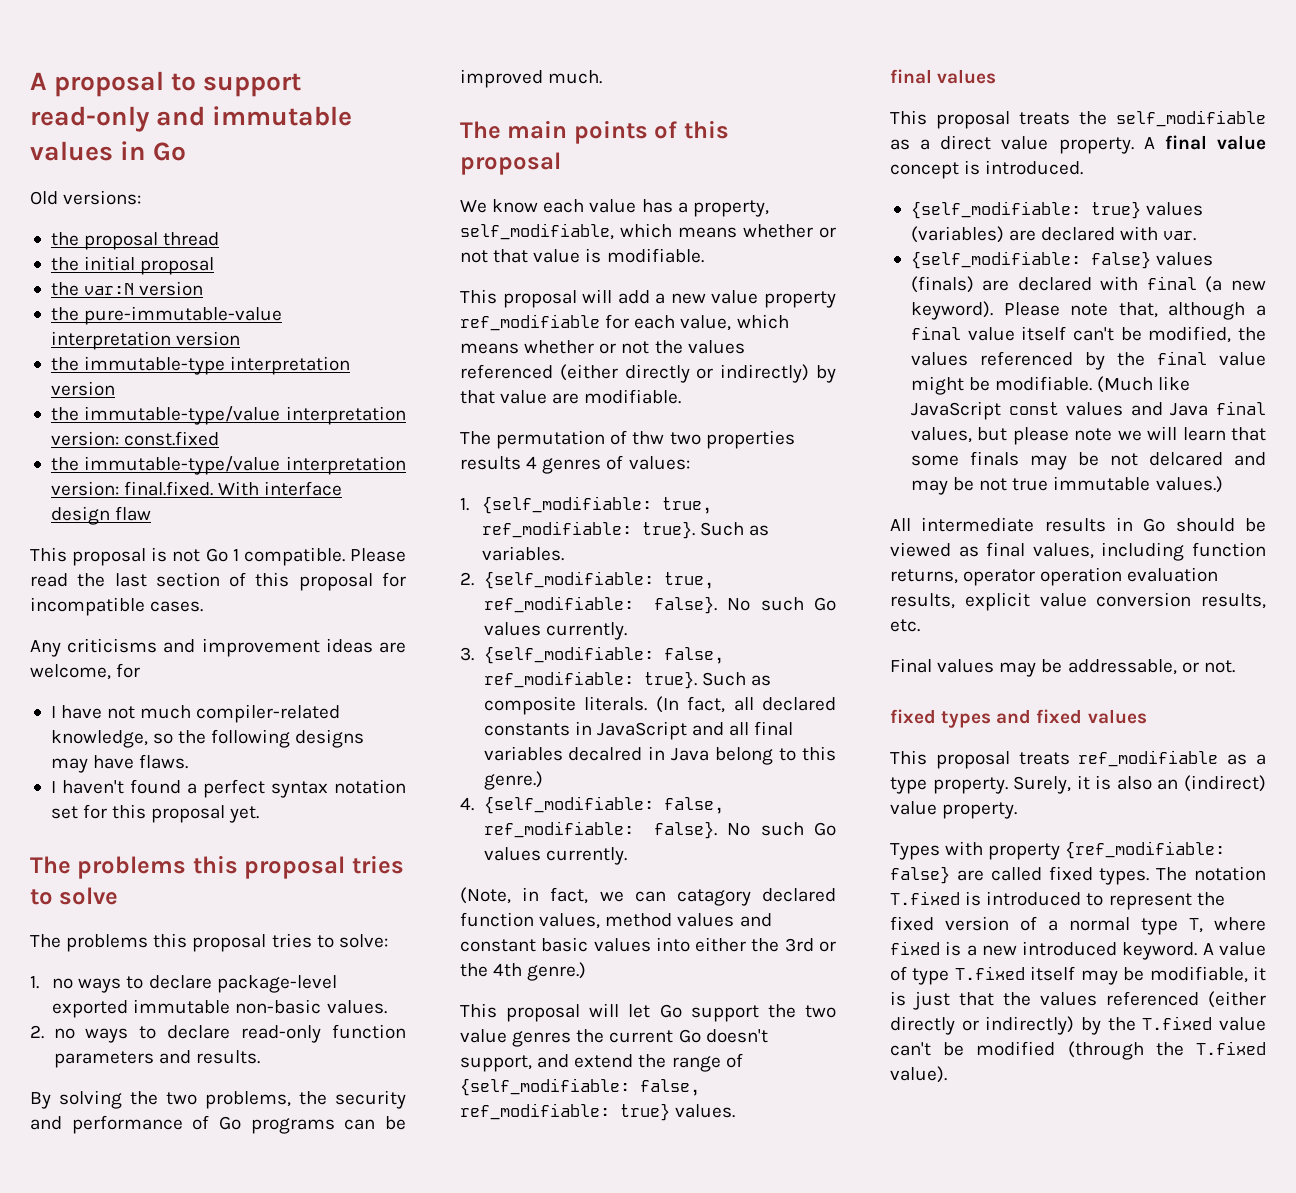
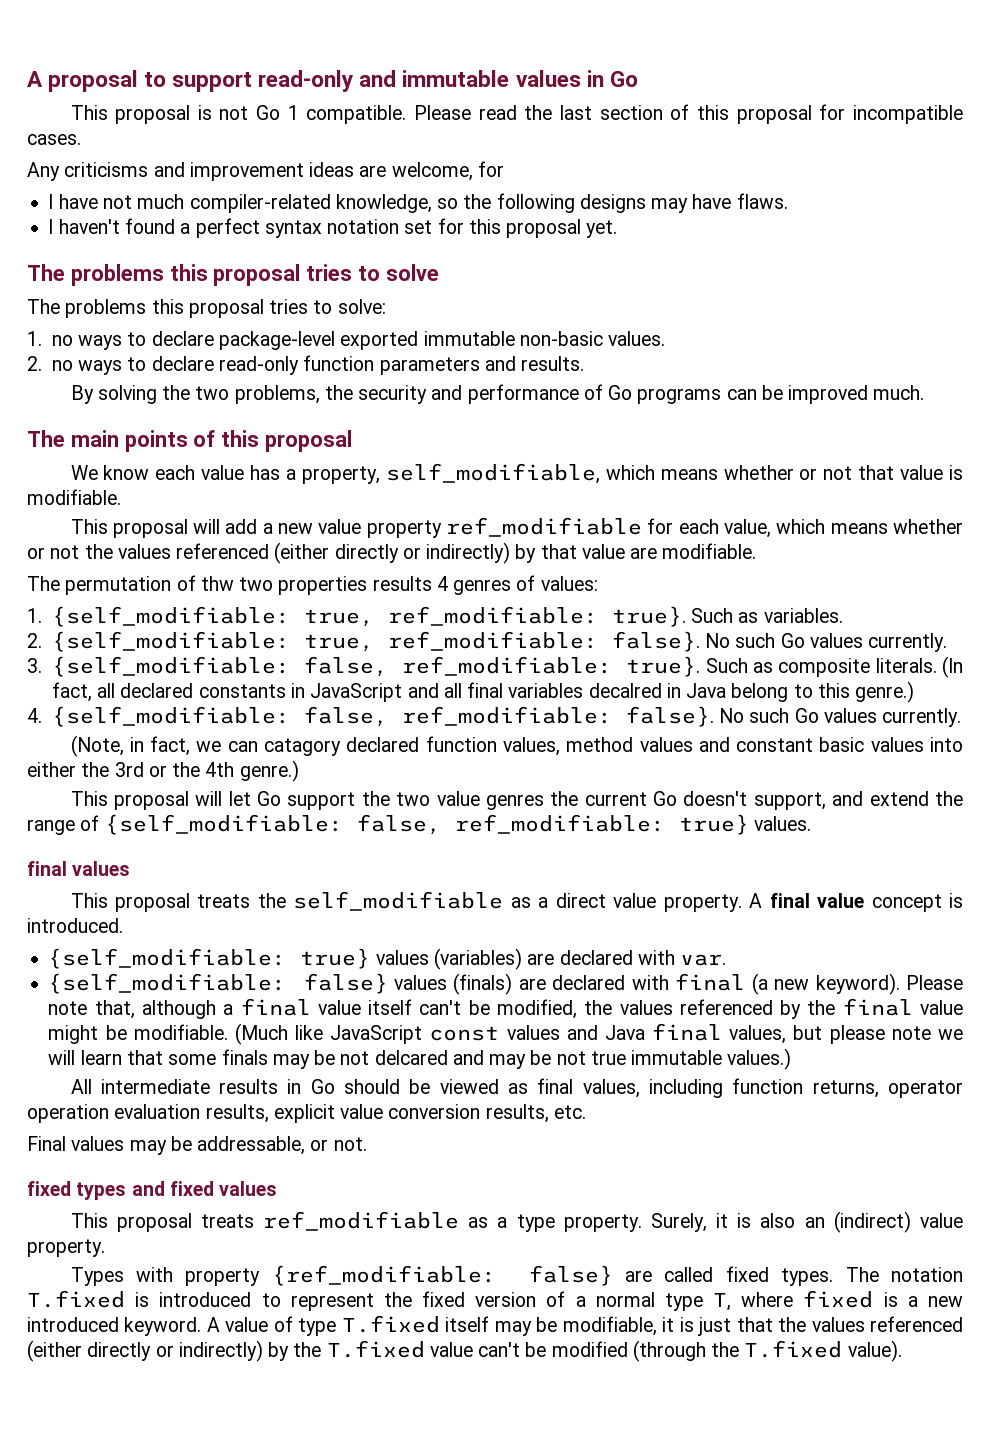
- Old versions:
- the proposal thread
- the initial proposal
- the var:N version
- the pure-immutable-value interpretation version
- the immutable-type interpretation version
- the immutable-type/value interpretation version: const.fixed
- the immutable-type/value interpretation version: final.fixed. With interface design flaw

